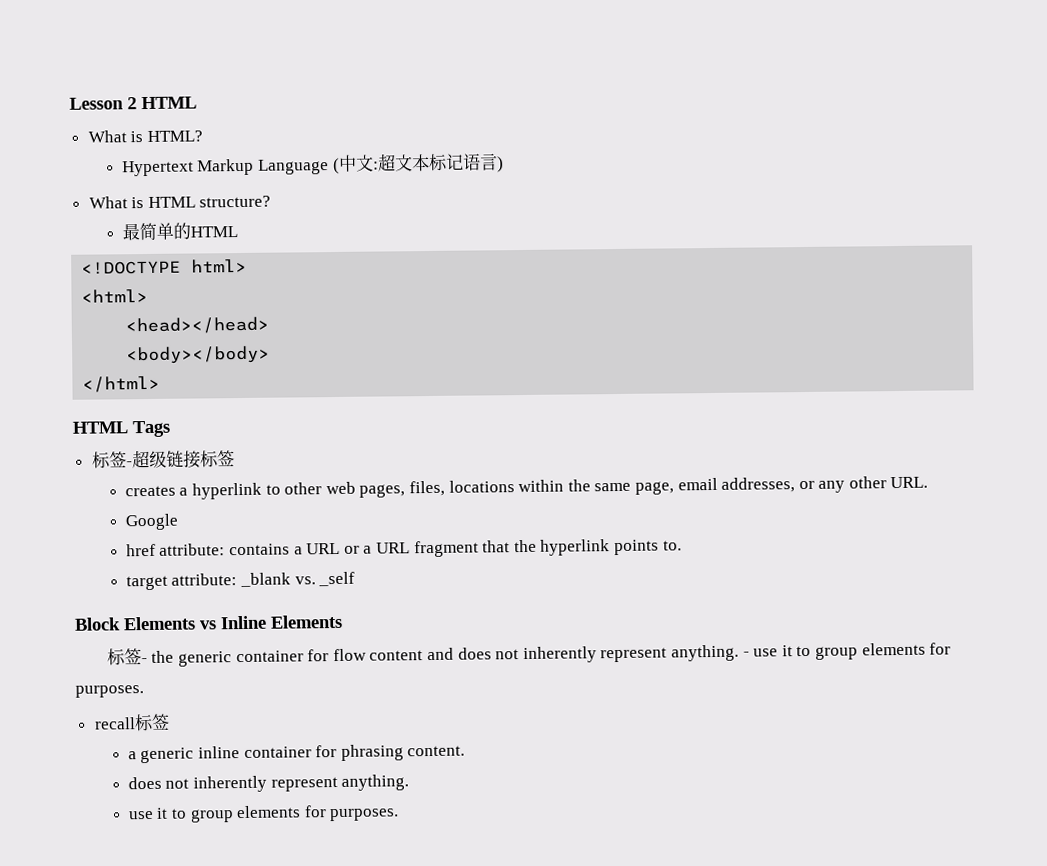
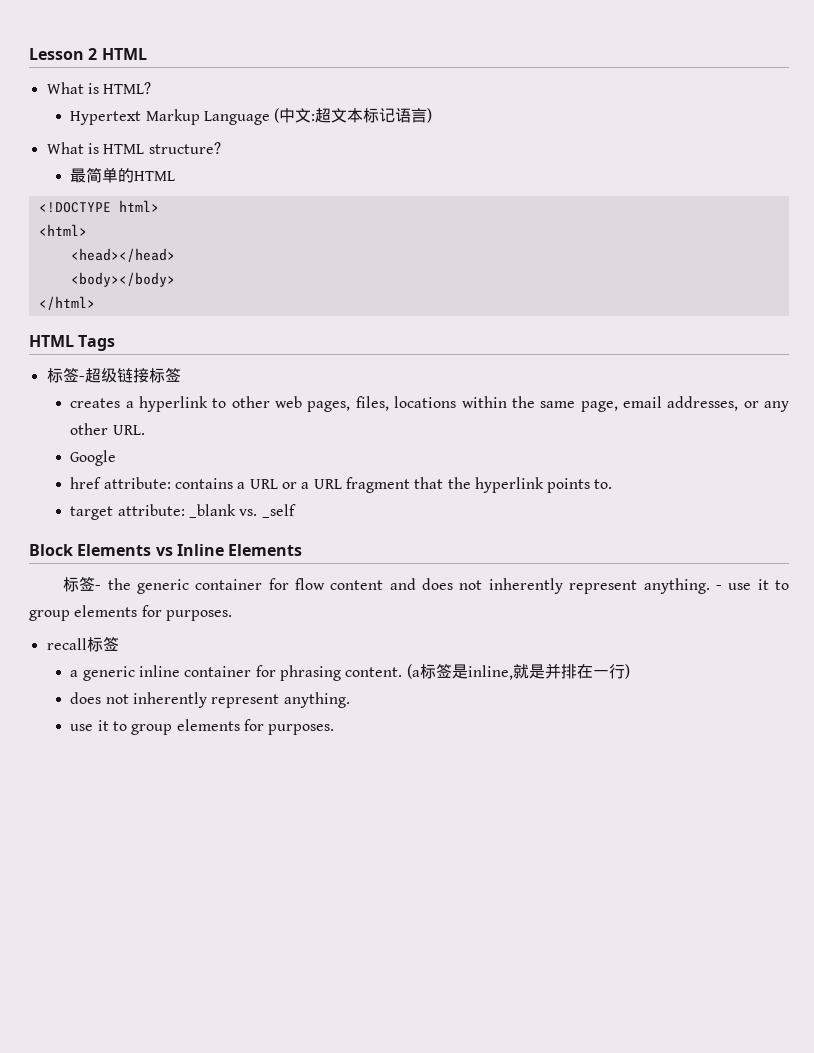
+ (a标签是inline,就是并排在一行)

